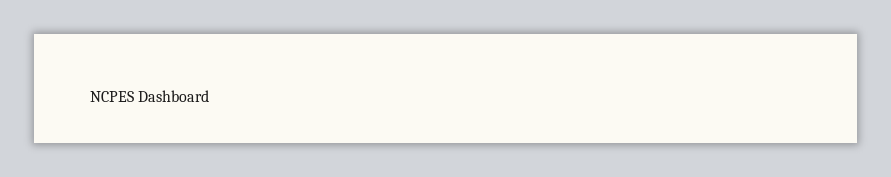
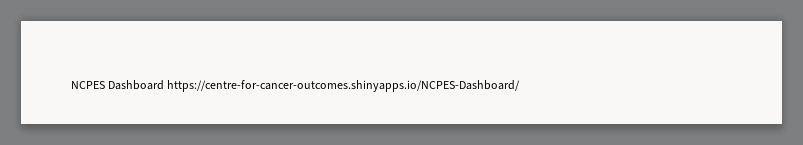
- NCPES Dashboard
+ NCPES Dashboard https://centre-for-cancer-outcomes.shinyapps.io/NCPES-Dashboard/

